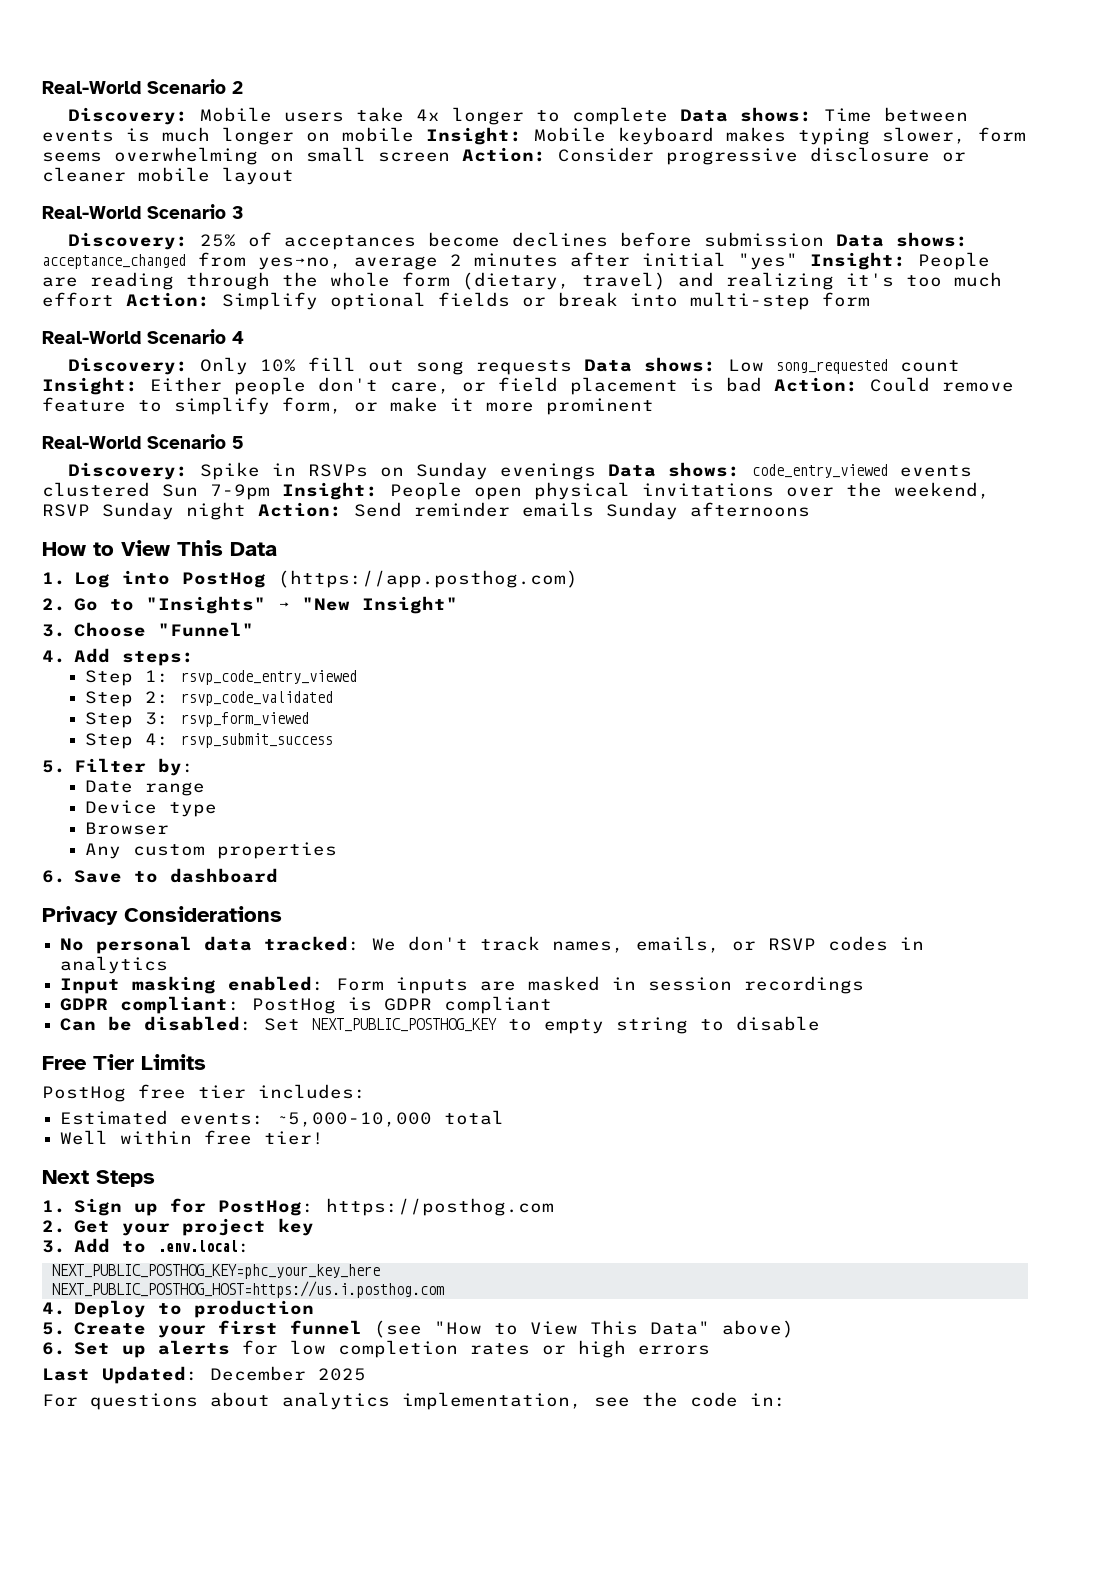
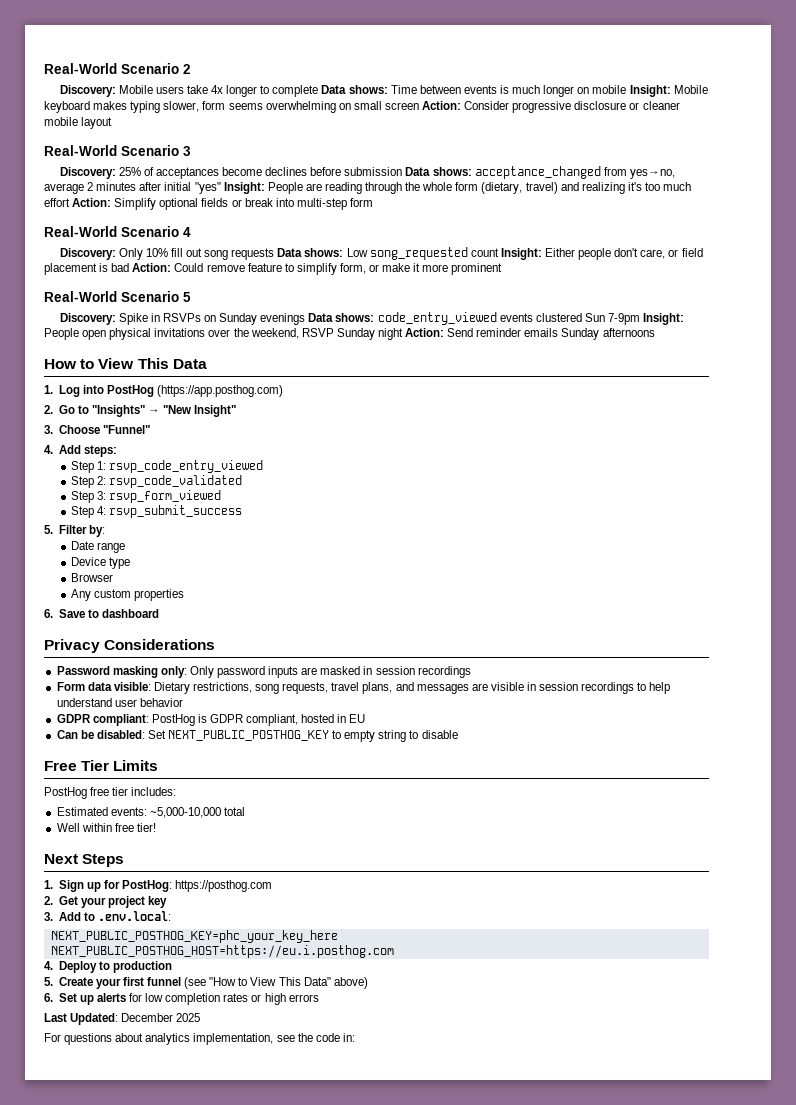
- No personal data tracked: We don't track names, emails, or RSVP codes in analytics
- Input masking enabled: Form inputs are masked in session recordings
+ Password masking only: Only password inputs are masked in session recordings
+ Form data visible: Dietary restrictions, song requests, travel plans, and messages are visible in session recordings to help understand user behavior
- GDPR compliant: PostHog is GDPR compliant
+ GDPR compliant: PostHog is GDPR compliant, hosted in EU
- NEXT_PUBLIC_POSTHOG_HOST=https://us.i.posthog.com
+ NEXT_PUBLIC_POSTHOG_HOST=https://eu.i.posthog.com

